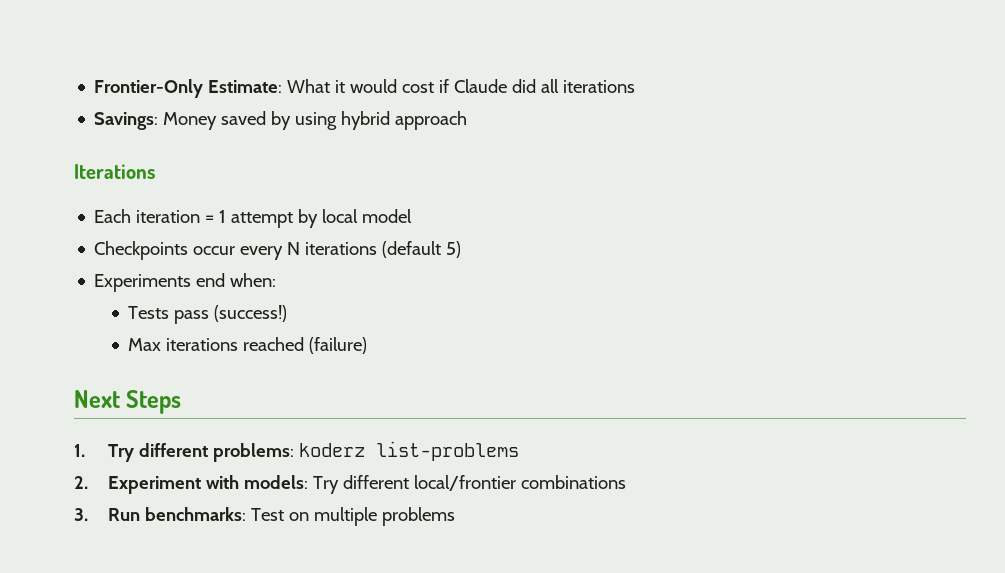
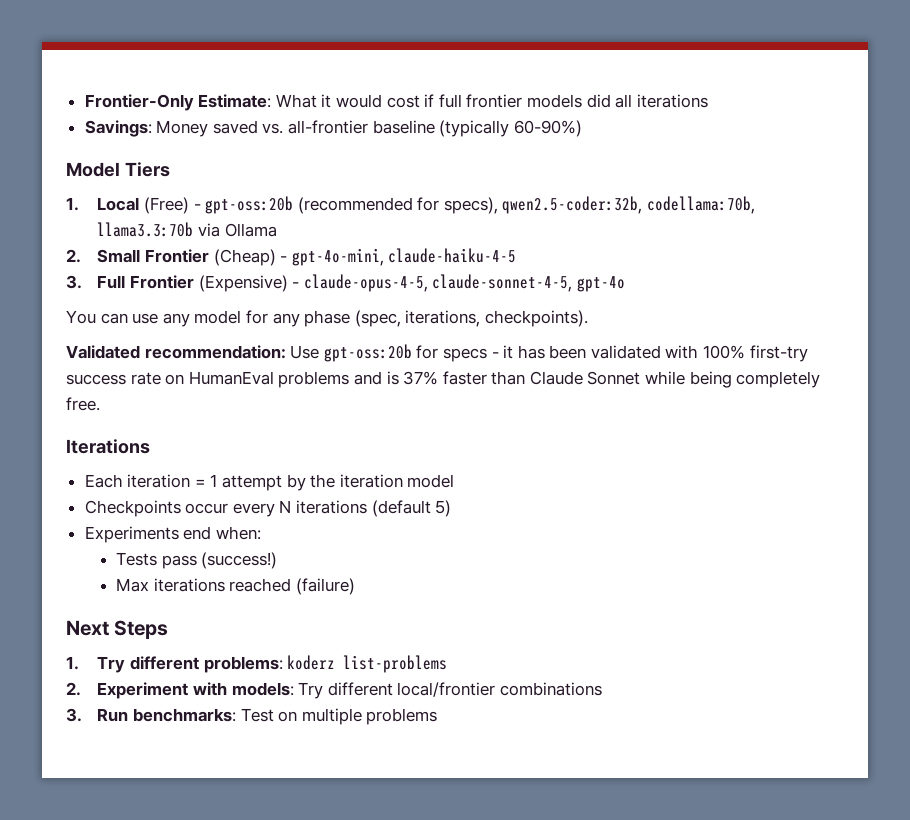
- Frontier-Only Estimate: What it would cost if Claude did all iterations
+ Frontier-Only Estimate: What it would cost if full frontier models did all iterations
- Savings: Money saved by using hybrid approach
+ Savings: Money saved vs. all-frontier baseline (typically 60-90%)
+ Model Tiers
+ 1. Local (Free) - gpt-oss:20b (recommended for specs), qwen2.5-coder:32b, codellama:70b, llama3.3:70b via Ollama
+ 2. Small Frontier (Cheap) - gpt-4o-mini, claude-haiku-4-5
+ 3. Full Frontier (Expensive) - claude-opus-4-5, claude-sonnet-4-5, gpt-4o
+ You can use any model for any phase (spec, iterations, checkpoints).
+ Validated recommendation: Use gpt-oss:20b for specs - it has been validated with 100% first-try success rate on HumanEval problems and is 37% faster than Claude Sonnet while being completely free.
- Each iteration = 1 attempt by local model
+ Each iteration = 1 attempt by the iteration model

